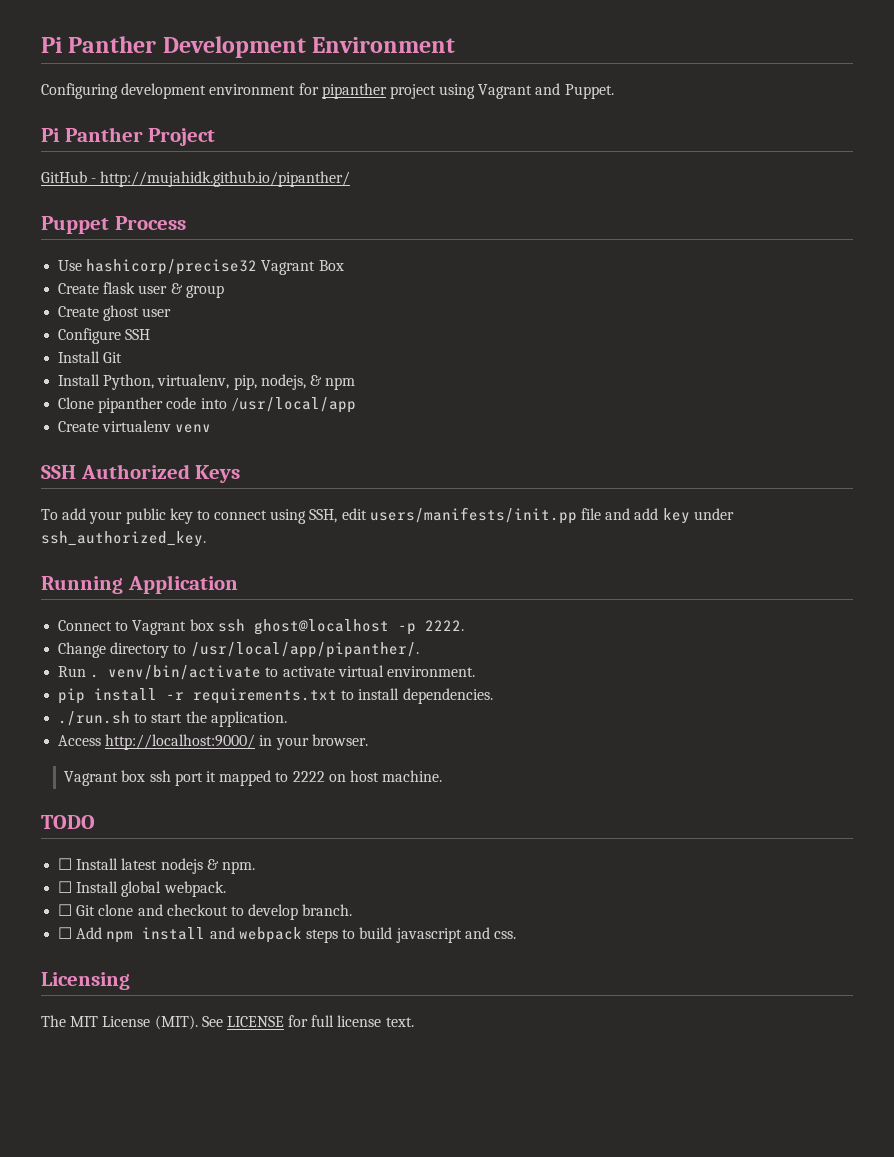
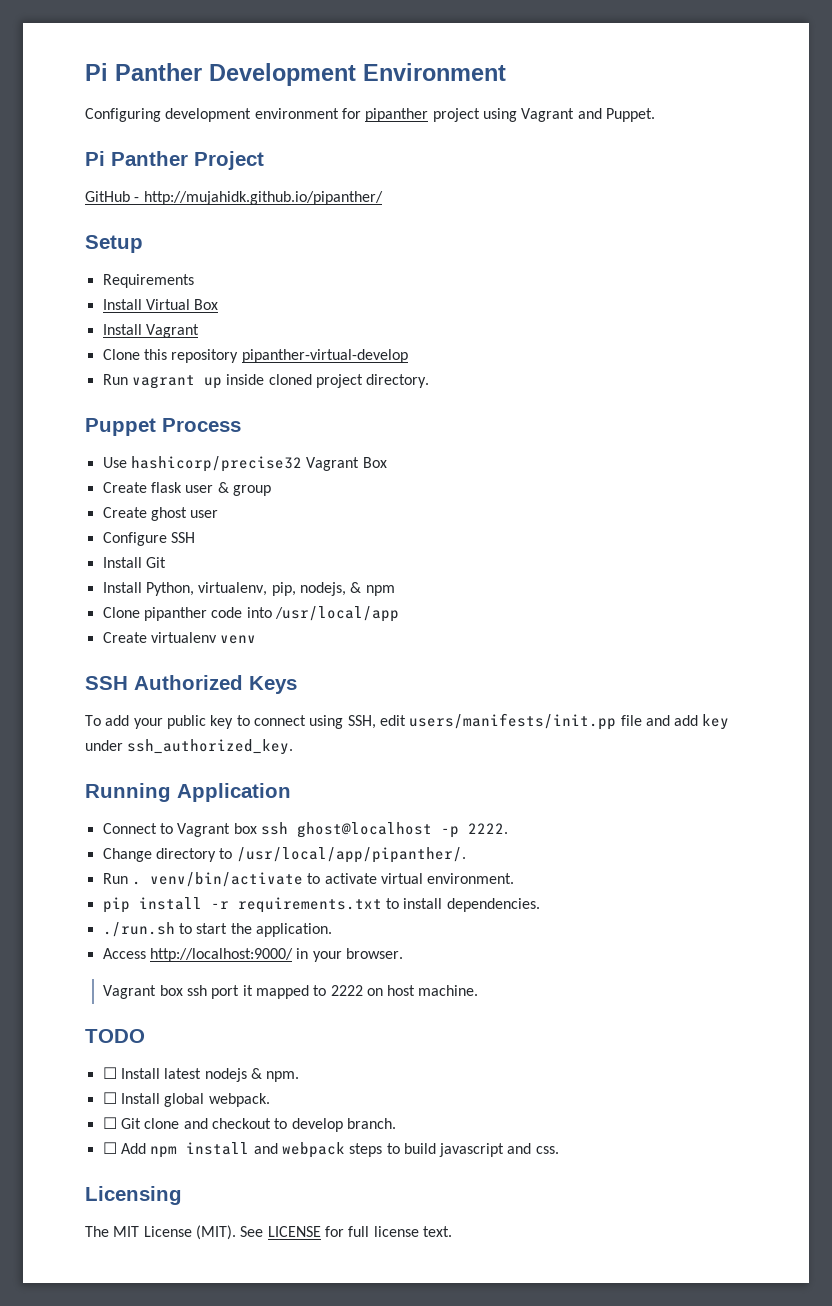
+ Setup
+ Requirements
+ Install Virtual Box
+ Install Vagrant
+ Clone this repository pipanther-virtual-develop
+ Run vagrant up inside cloned project directory.

